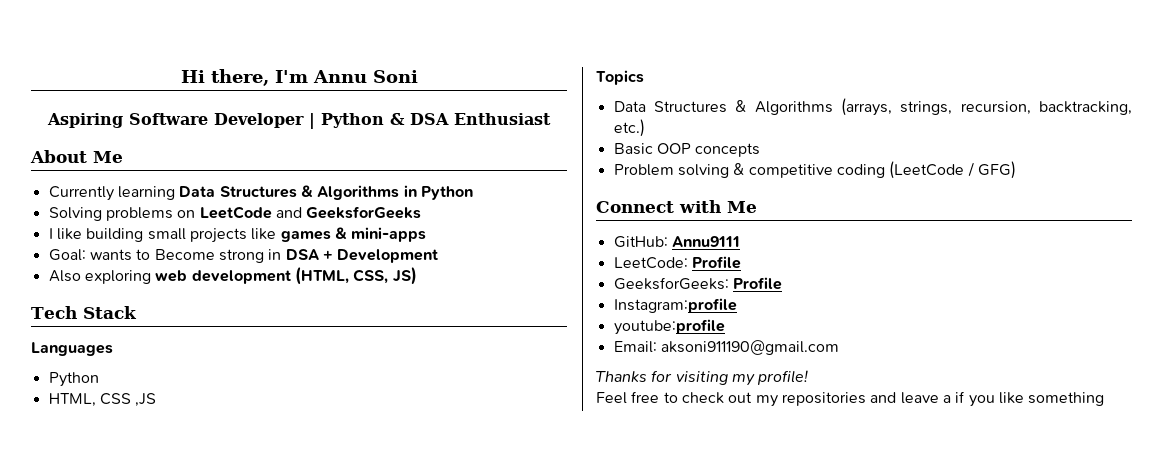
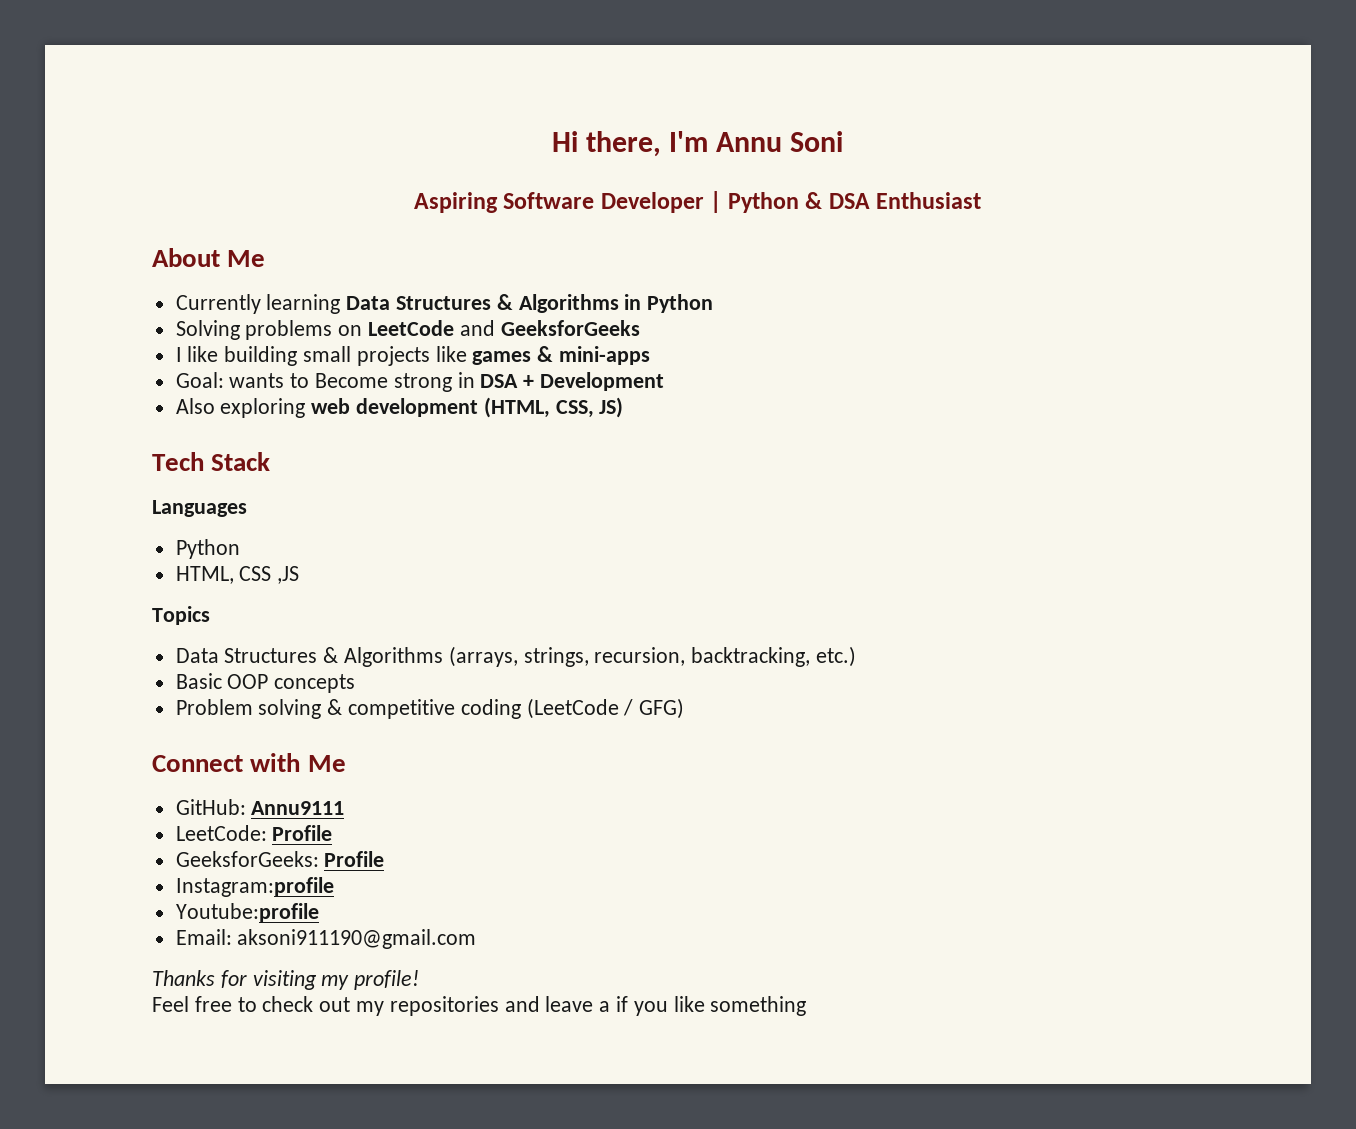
- youtube:profile
+ Youtube:profile

